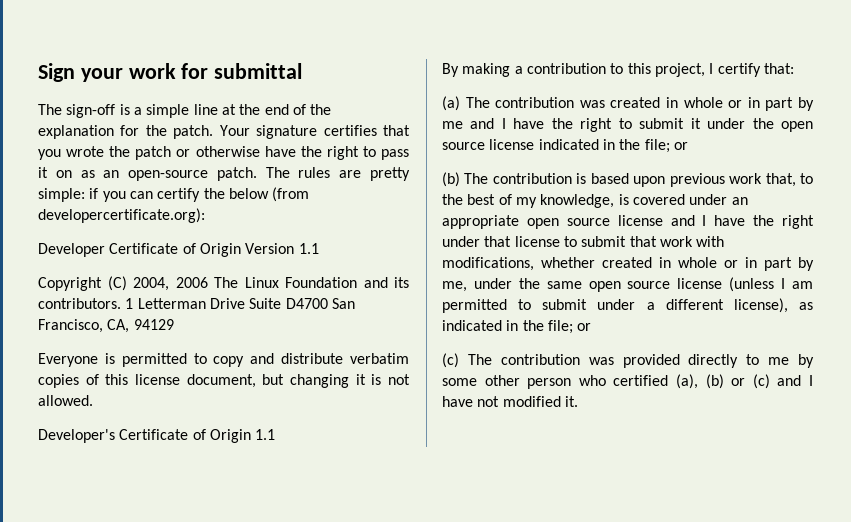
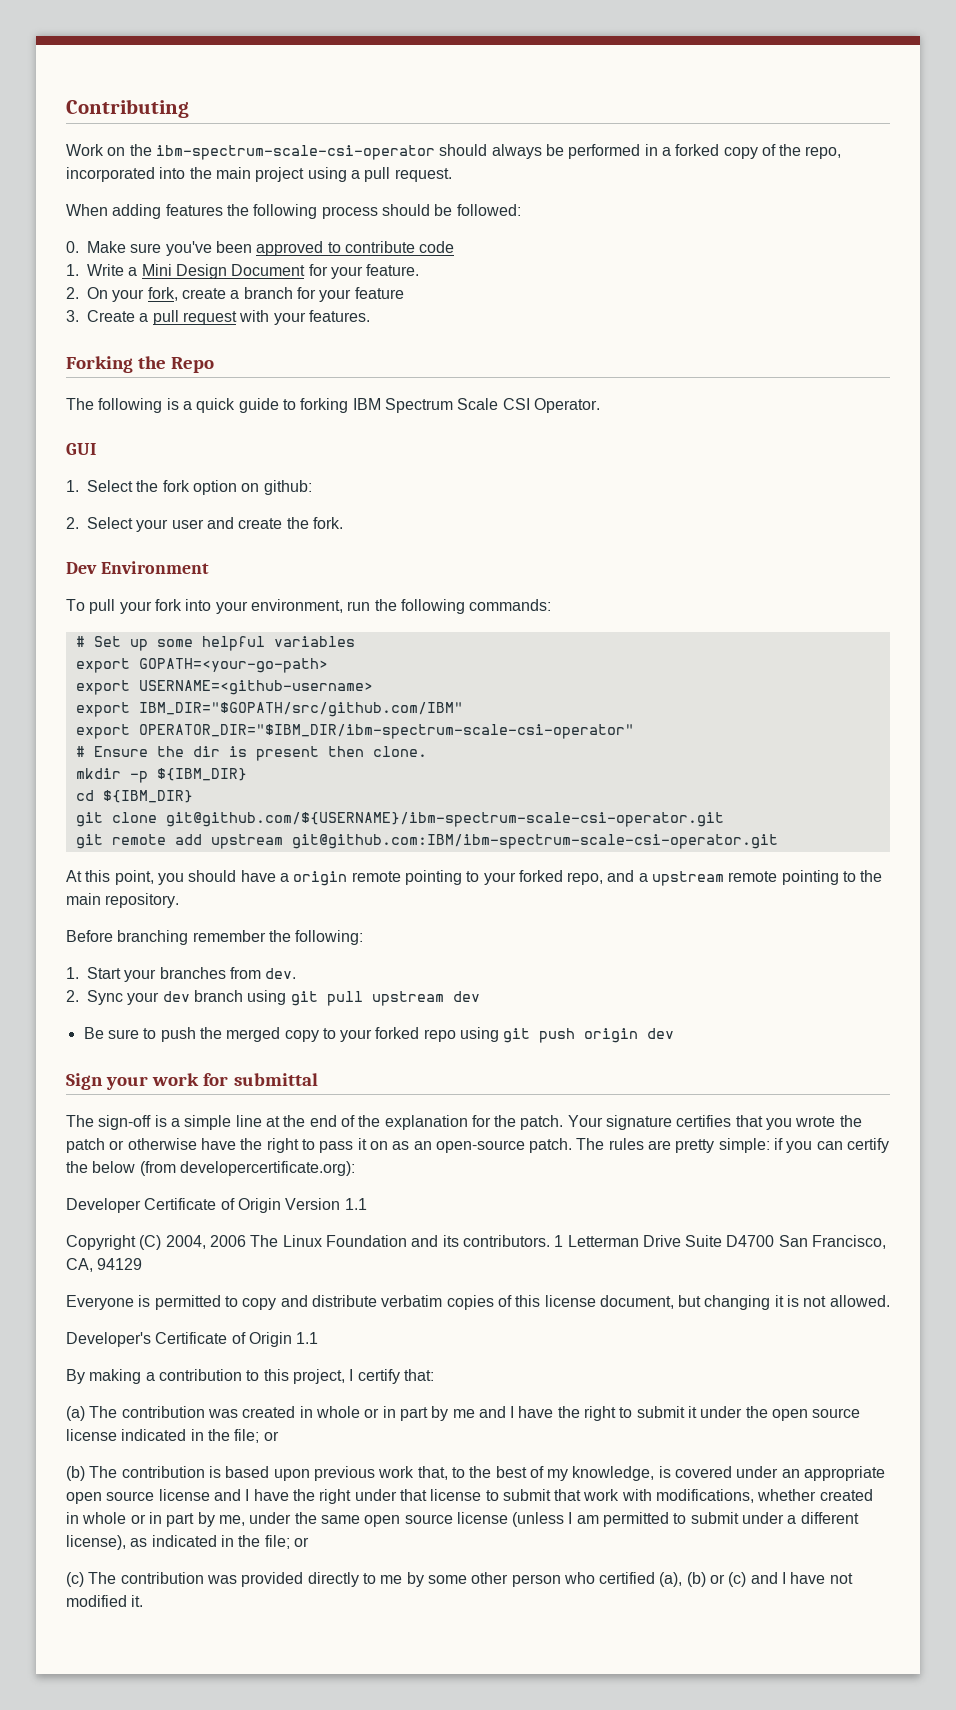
+ Contributing
+ Work on the ibm-spectrum-scale-csi-operator should always be performed in a forked copy of the repo, incorporated into the main project using a pull request.
+ When adding features the following process should be followed:
+ 0. Make sure you've been approved to contribute code
+ 1. Write a Mini Design Document for your feature.
+ 2. On your fork, create a branch for your feature
+ 3. Create a pull request with your features.
+ Forking the Repo
+ The following is a quick guide to forking IBM Spectrum Scale CSI Operator.
+ GUI
+ 1. Select the fork option on github:
+ 2. Select your user and create the fork.
+ Dev Environment
+ To pull your fork into your environment, run the following commands:
+ # Set up some helpful variables
+ export GOPATH=<your-go-path>
+ export USERNAME=<github-username>
+ export IBM_DIR="$GOPATH/src/github.com/IBM"
+ export OPERATOR_DIR="$IBM_DIR/ibm-spectrum-scale-csi-operator"
+ # Ensure the dir is present then clone.
+ mkdir -p ${IBM_DIR}
+ cd ${IBM_DIR}
+ git clone git@github.com/${USERNAME}/ibm-spectrum-scale-csi-operator.git
+ git remote add upstream git@github.com:IBM/ibm-spectrum-scale-csi-operator.git
+ At this point, you should have a origin remote pointing to your forked repo, and a upstream remote pointing to the main repository.
+ Before branching remember the following:
+ 1. Start your branches from dev.
+ 2. Sync your dev branch using git pull upstream dev
+ Be sure to push the merged copy to your forked repo using git push origin dev

